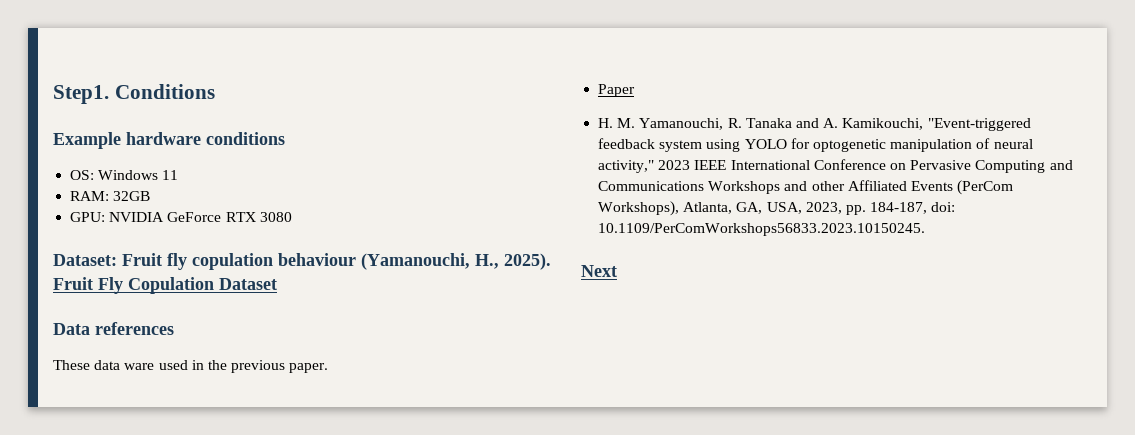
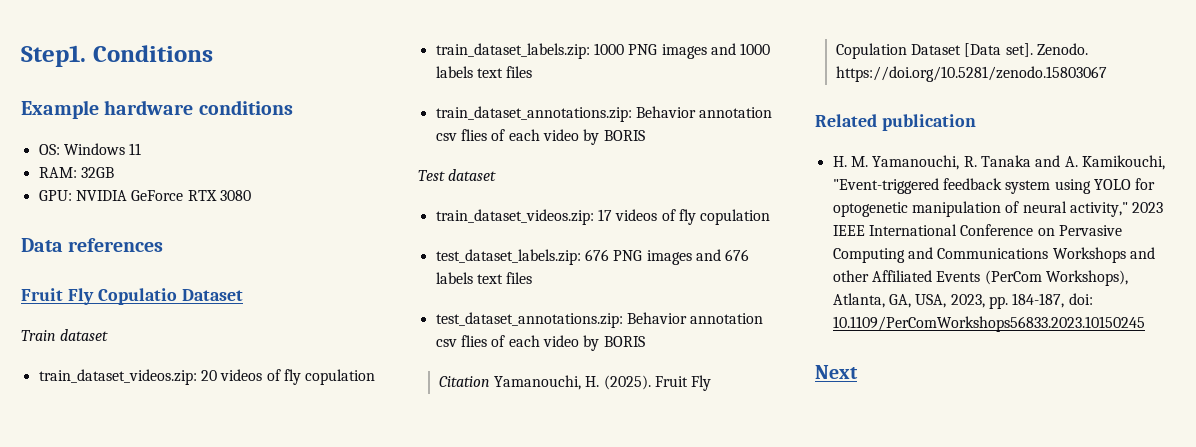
- Dataset: Fruit fly copulation behaviour (Yamanouchi, H., 2025). Fruit Fly Copulation Dataset
  Data references
- These data ware used in the previous paper.
- Paper
+ Fruit Fly Copulatio Dataset
+ Train dataset
+ train_dataset_videos.zip: 20 videos of fly copulation
+ train_dataset_labels.zip: 1000 PNG images and 1000 labels text files
+ train_dataset_annotations.zip: Behavior annotation csv flies of each video by BORIS
+ Test dataset
+ train_dataset_videos.zip: 17 videos of fly copulation
+ test_dataset_labels.zip: 676 PNG images and 676 labels text files
+ test_dataset_annotations.zip: Behavior annotation csv flies of each video by BORIS
+ Citation Yamanouchi, H. (2025). Fruit Fly Copulation Dataset [Data set]. Zenodo. https://doi.org/10.5281/zenodo.15803067
+ Related publication
- H. M. Yamanouchi, R. Tanaka and A. Kamikouchi, "Event-triggered feedback system using YOLO for optogenetic manipulation of neural activity," 2023 IEEE International Conference on Pervasive Computing and Communications Workshops and other Affiliated Events (PerCom Workshops), Atlanta, GA, USA, 2023, pp. 184-187, doi: 10.1109/PerComWorkshops56833.2023.10150245.
+ H. M. Yamanouchi, R. Tanaka and A. Kamikouchi, "Event-triggered feedback system using YOLO for optogenetic manipulation of neural activity," 2023 IEEE International Conference on Pervasive Computing and Communications Workshops and other Affiliated Events (PerCom Workshops), Atlanta, GA, USA, 2023, pp. 184-187, doi: 10.1109/PerComWorkshops56833.2023.10150245

